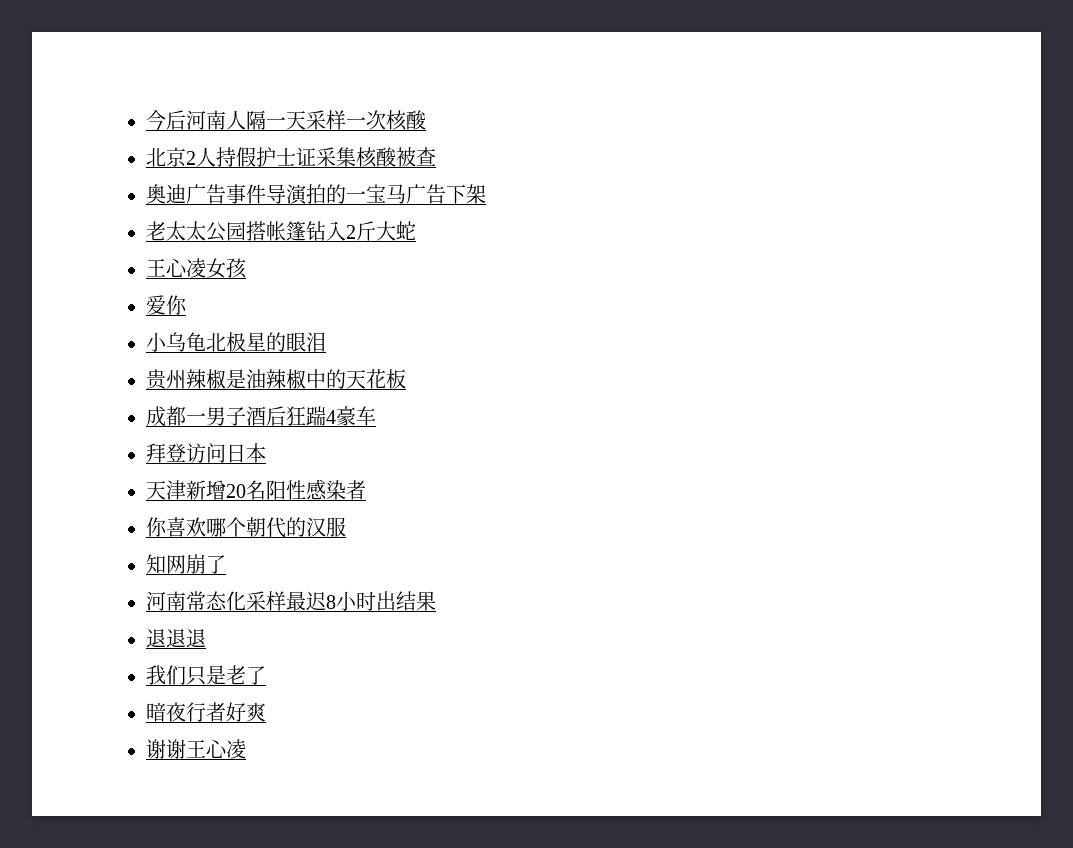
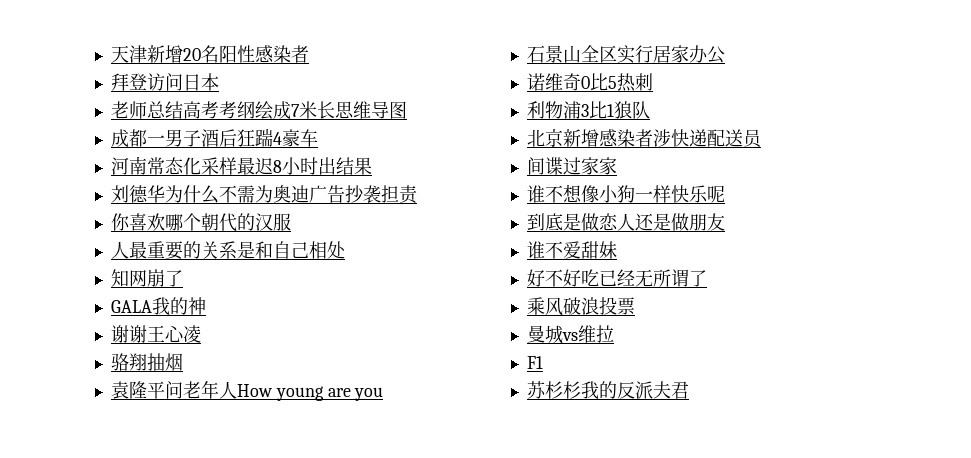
- 今后河南人隔一天采样一次核酸
- 北京2人持假护士证采集核酸被查
- 奥迪广告事件导演拍的一宝马广告下架
- 老太太公园搭帐篷钻入2斤大蛇
- 王心凌女孩
- 爱你
- 小乌龟北极星的眼泪
- 贵州辣椒是油辣椒中的天花板
+ 天津新增20名阳性感染者
+ 拜登访问日本
+ 老师总结高考考纲绘成7米长思维导图
- 拜登访问日本
- 天津新增20名阳性感染者
- 你喜欢哪个朝代的汉服
- 知网崩了
- 退退退
- 我们只是老了
- 暗夜行者好爽
+ 刘德华为什么不需为奥迪广告抄袭担责
+ 你喜欢哪个朝代的汉服
+ 人最重要的关系是和自己相处
+ 知网崩了
+ GALA我的神
  谢谢王心凌
+ 骆翔抽烟
+ 袁隆平问老年人How young are you
+ 石景山全区实行居家办公
+ 诺维奇0比5热刺
+ 利物浦3比1狼队
+ 北京新增感染者涉快递配送员
+ 间谍过家家
+ 谁不想像小狗一样快乐呢
+ 到底是做恋人还是做朋友
+ 谁不爱甜妹
+ 好不好吃已经无所谓了
+ 乘风破浪投票
+ 曼城vs维拉
+ F1
+ 苏杉杉我的反派夫君

